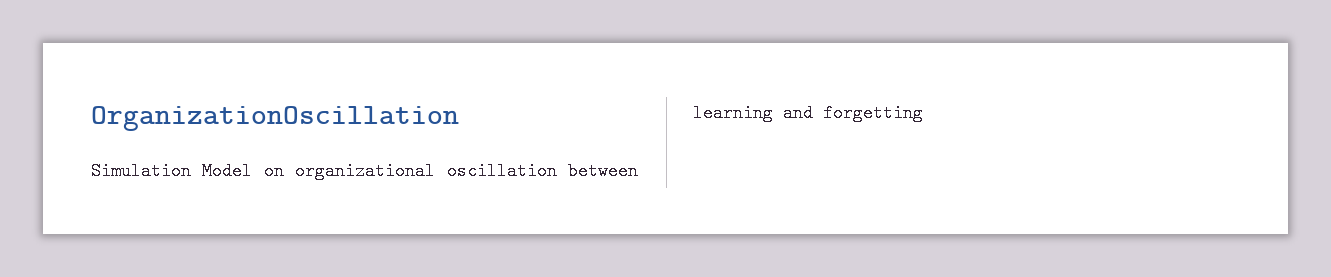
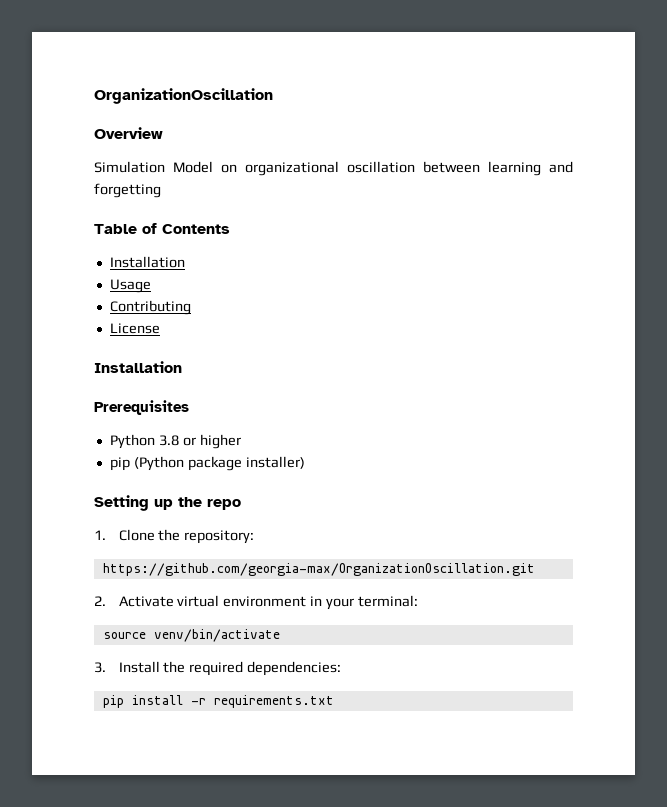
+ Overview
+ Table of Contents
+ Installation
+ Usage
+ Contributing
+ License
+ Installation
+ Prerequisites
+ Python 3.8 or higher
+ pip (Python package installer)
+ Setting up the repo
+ 1. Clone the repository:
+ https://github.com/georgia-max/OrganizationOscillation.git
+ 2. Activate virtual environment in your terminal:
+ source venv/bin/activate
+ 3. Install the required dependencies:
+ pip install -r requirements.txt

